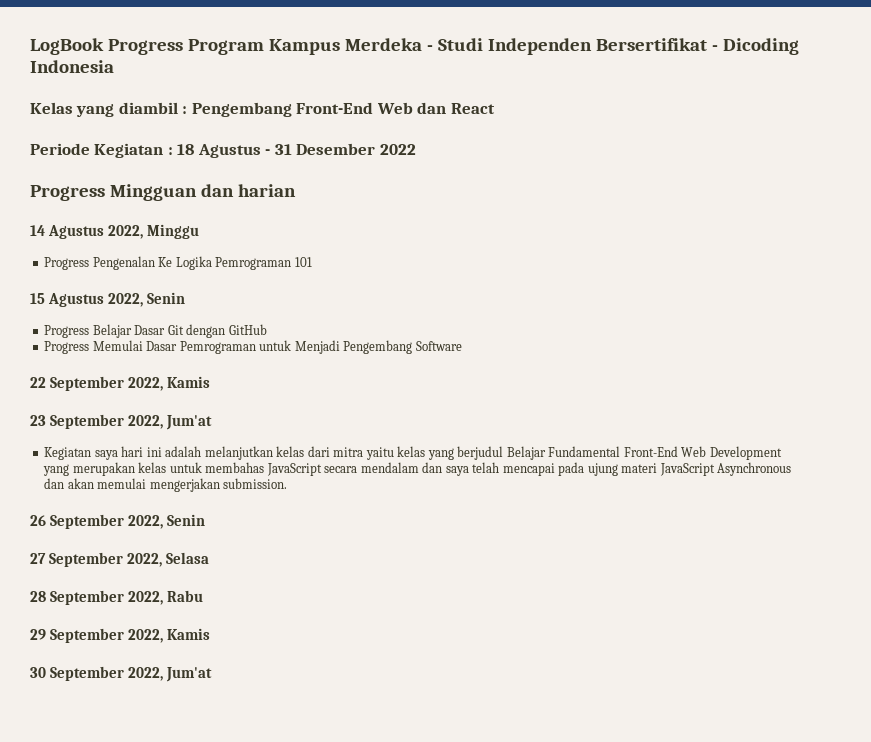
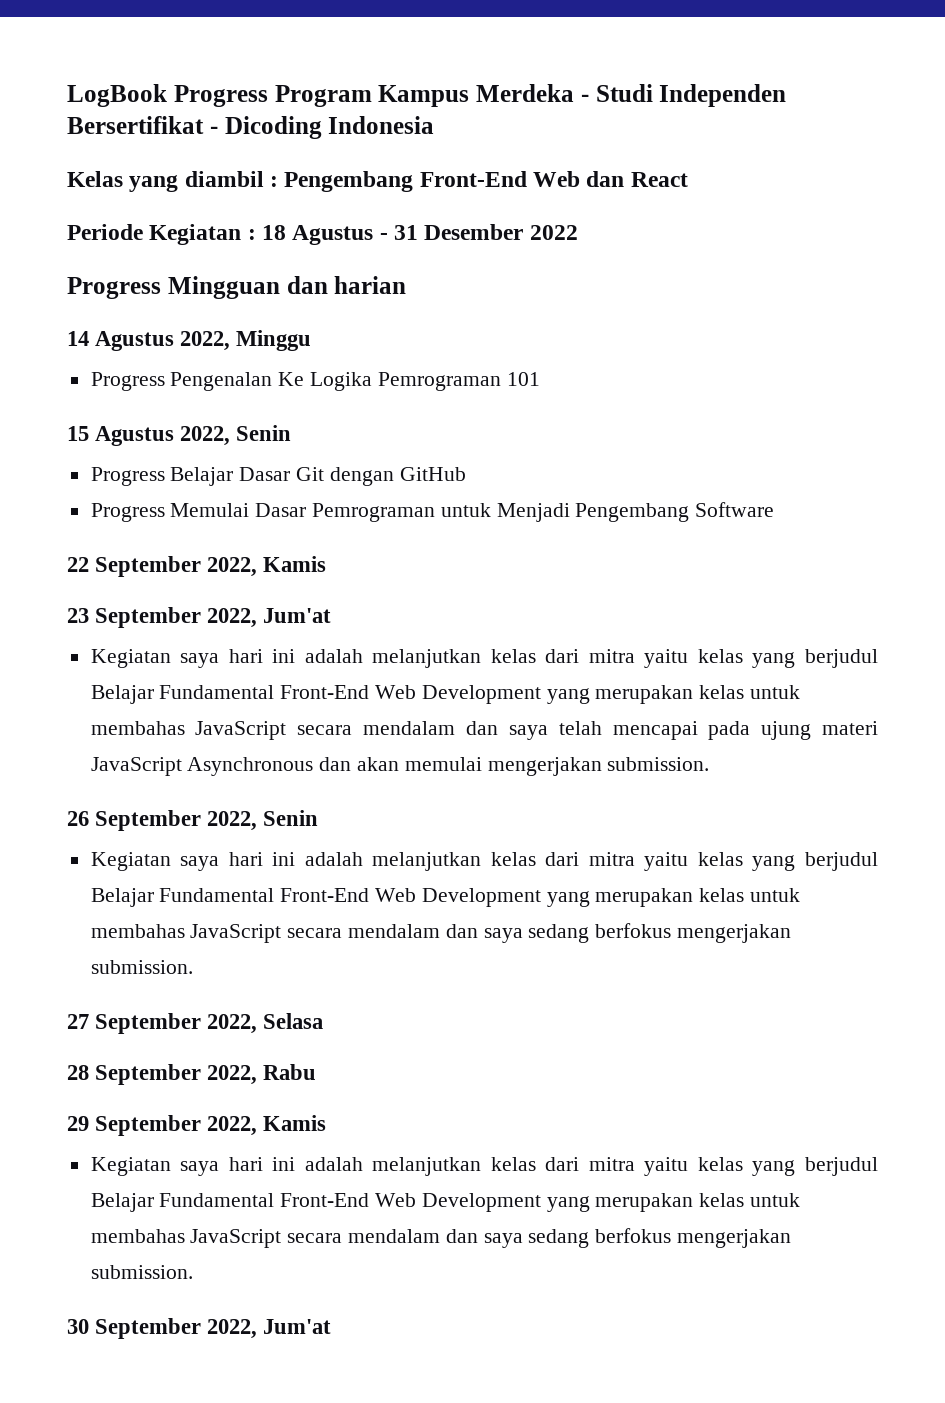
  26 September 2022, Senin
+ Kegiatan saya hari ini adalah melanjutkan kelas dari mitra yaitu kelas yang berjudul Belajar Fundamental Front-End Web Development yang merupakan kelas untuk membahas JavaScript secara mendalam dan saya sedang berfokus mengerjakan submission.
  29 September 2022, Kamis
+ Kegiatan saya hari ini adalah melanjutkan kelas dari mitra yaitu kelas yang berjudul Belajar Fundamental Front-End Web Development yang merupakan kelas untuk membahas JavaScript secara mendalam dan saya sedang berfokus mengerjakan submission.

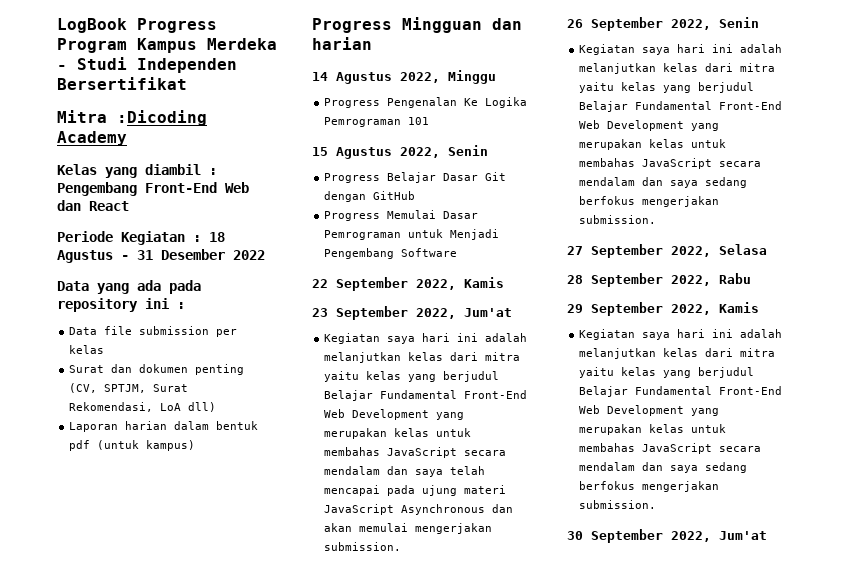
- LogBook Progress Program Kampus Merdeka - Studi Independen Bersertifikat - Dicoding Indonesia
+ LogBook Progress Program Kampus Merdeka - Studi Independen Bersertifikat
+ Mitra :Dicoding Academy
+ Data yang ada pada repository ini :
+ Data file submission per kelas
+ Surat dan dokumen penting (CV, SPTJM, Surat Rekomendasi, LoA dll)
+ Laporan harian dalam bentuk pdf (untuk kampus)

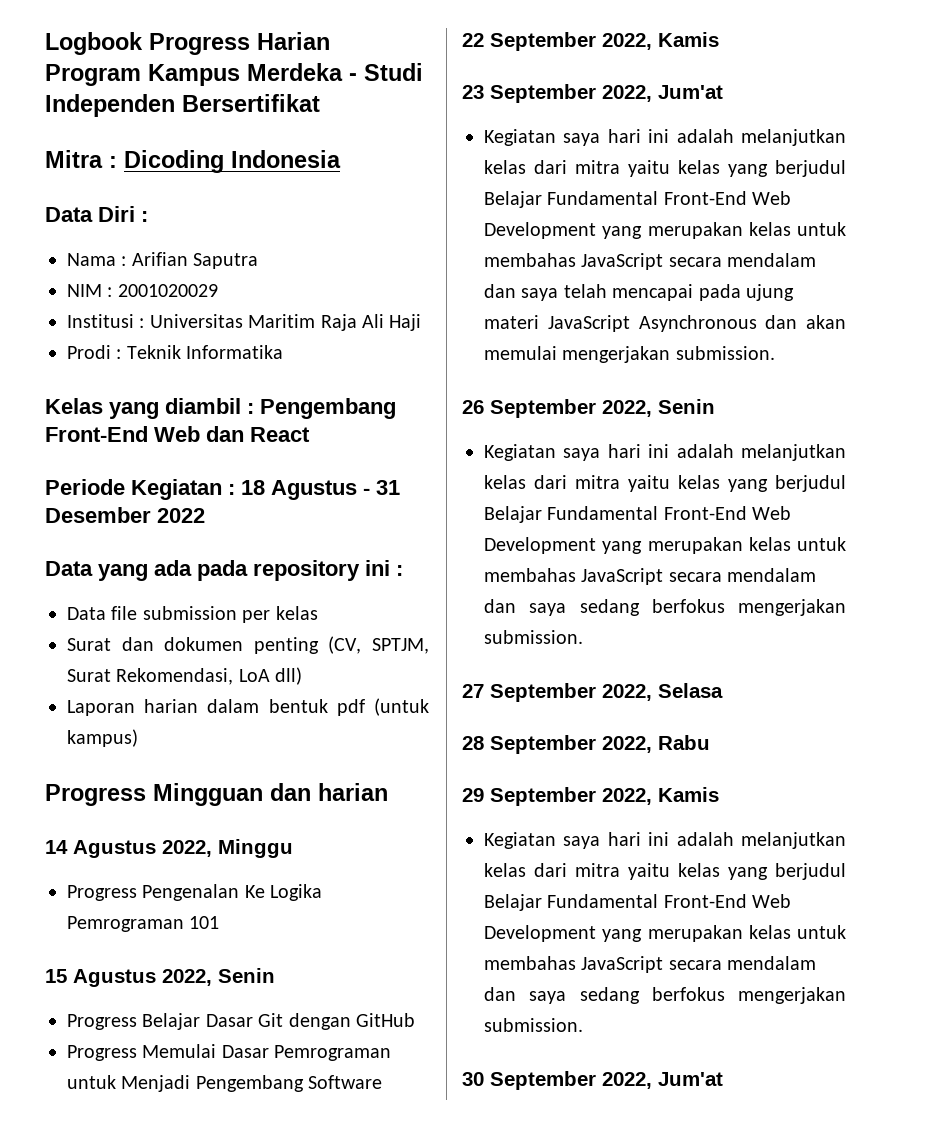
- LogBook Progress Program Kampus Merdeka - Studi Independen Bersertifikat
+ Logbook Progress Harian Program Kampus Merdeka - Studi Independen Bersertifikat
- Mitra :Dicoding Academy
+ Mitra : Dicoding Indonesia
+ Data Diri :
+ Nama : Arifian Saputra
+ NIM : 2001020029
+ Institusi : Universitas Maritim Raja Ali Haji
+ Prodi : Teknik Informatika

